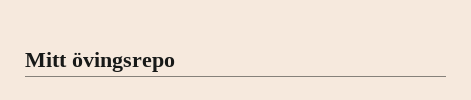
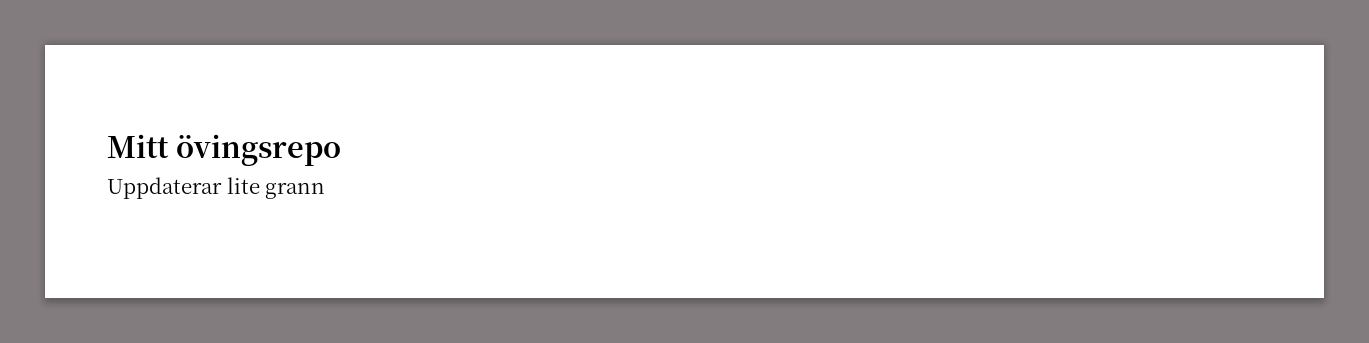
+ Uppdaterar lite grann

